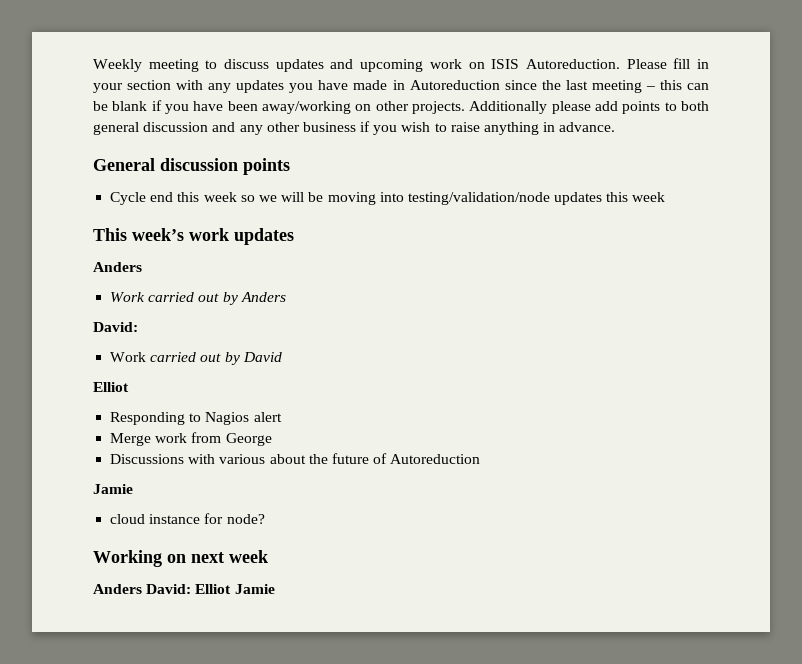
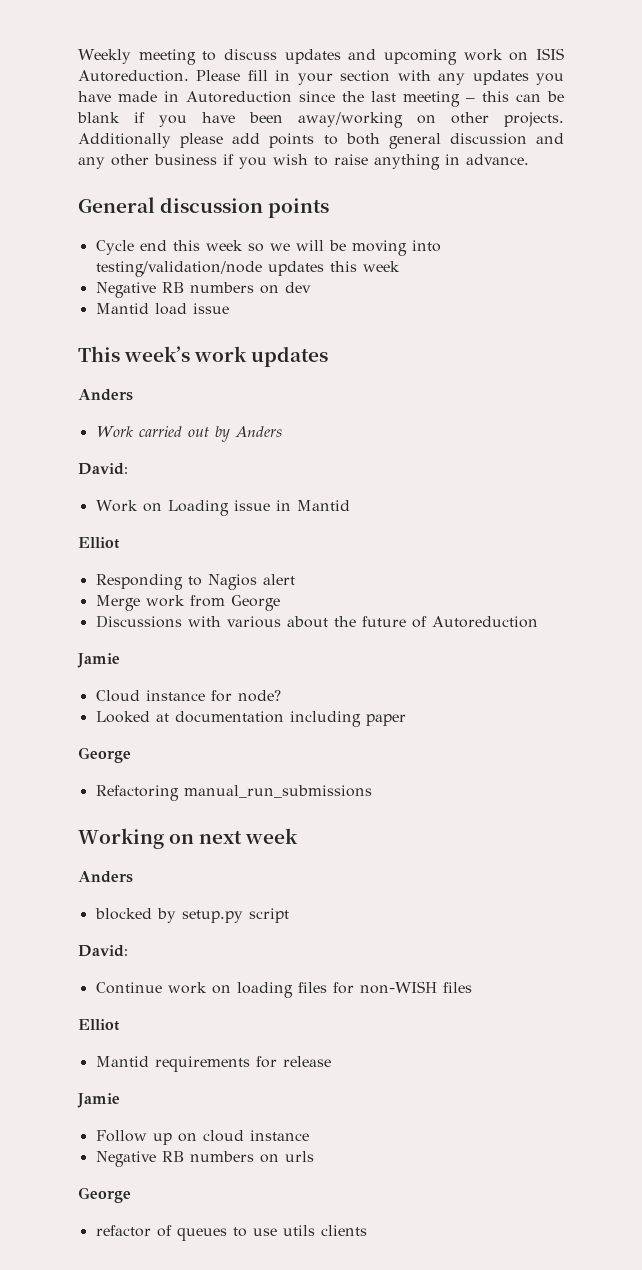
+ Negative RB numbers on dev
+ Mantid load issue
- Work carried out by David
+ Work on Loading issue in Mantid
- cloud instance for node?
+ Cloud instance for node?
+ Looked at documentation including paper
+ George
+ Refactoring manual_run_submissions
  Working on next week
- Anders David: Elliot Jamie
+ Anders
+ blocked by setup.py script
+ David:
+ Continue work on loading files for non-WISH files
+ Elliot
+ Mantid requirements for release
+ Jamie
+ Follow up on cloud instance
+ Negative RB numbers on urls
+ George
+ refactor of queues to use utils clients

